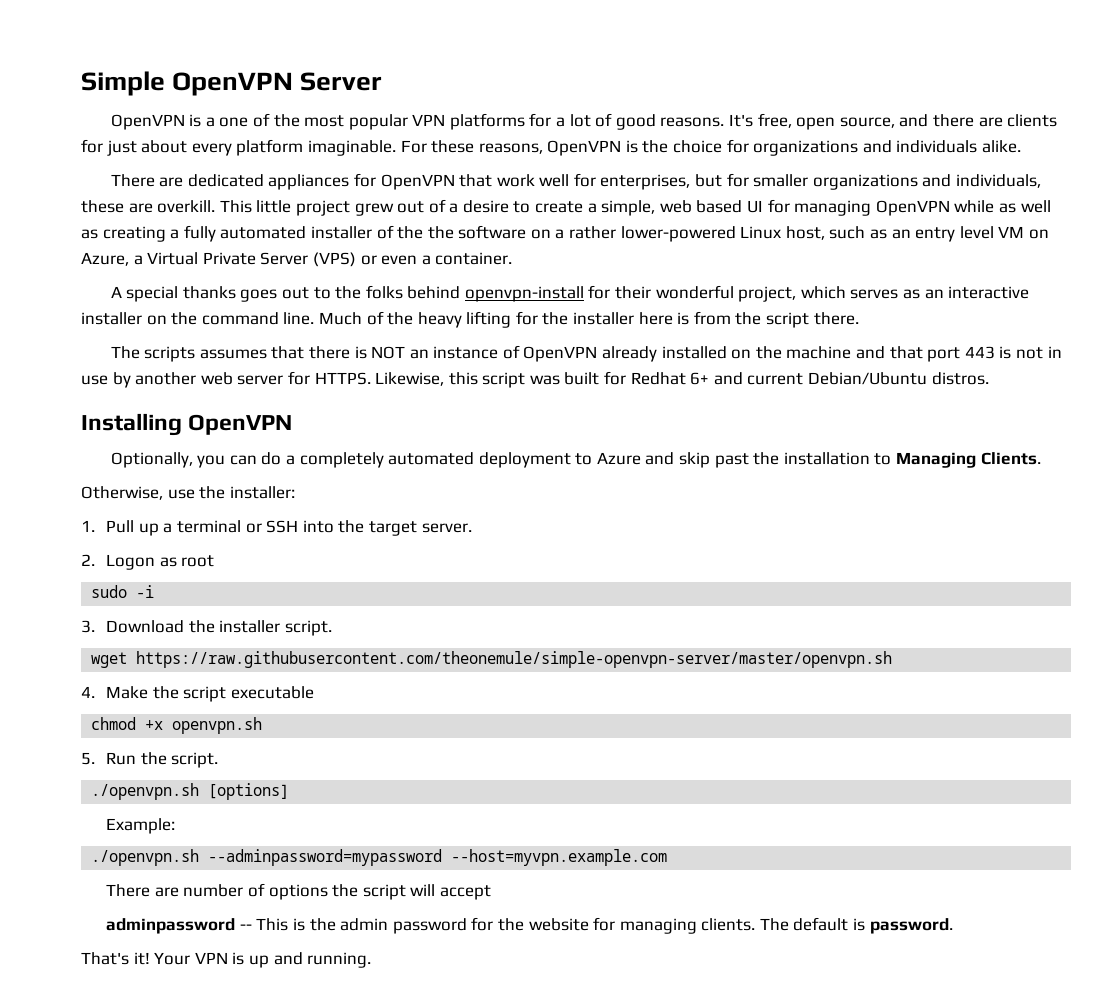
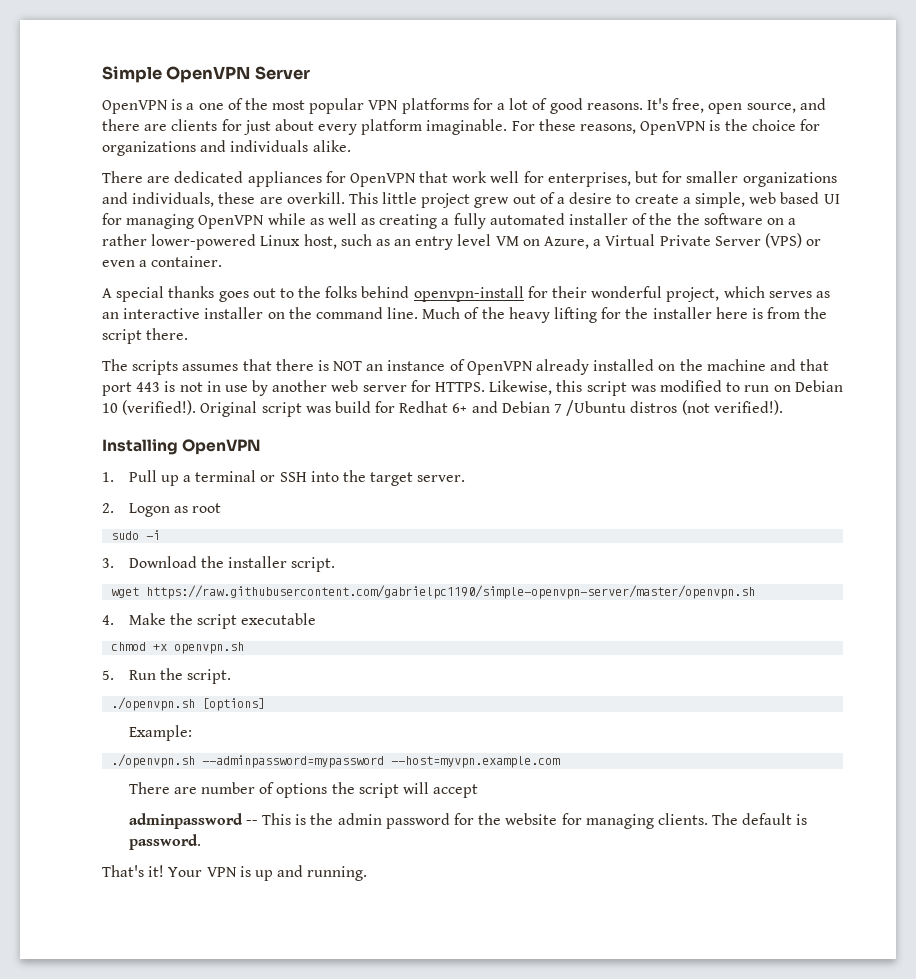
- Likewise, this script was built for Redhat 6+ and current Debian/Ubuntu distros.
+ Likewise, this script was modified to run on Debian 10 (verified!). Original script was build for Redhat 6+ and Debian 7 /Ubuntu distros (not verified!).
  Installing OpenVPN
- Optionally, you can do a completely automated deployment to Azure and skip past the installation to Managing Clients.
- Otherwise, use the installer:
- wget https://raw.githubusercontent.com/theonemule/simple-openvpn-server/master/openvpn.sh
+ wget https://raw.githubusercontent.com/gabrielpc1190/simple-openvpn-server/master/openvpn.sh

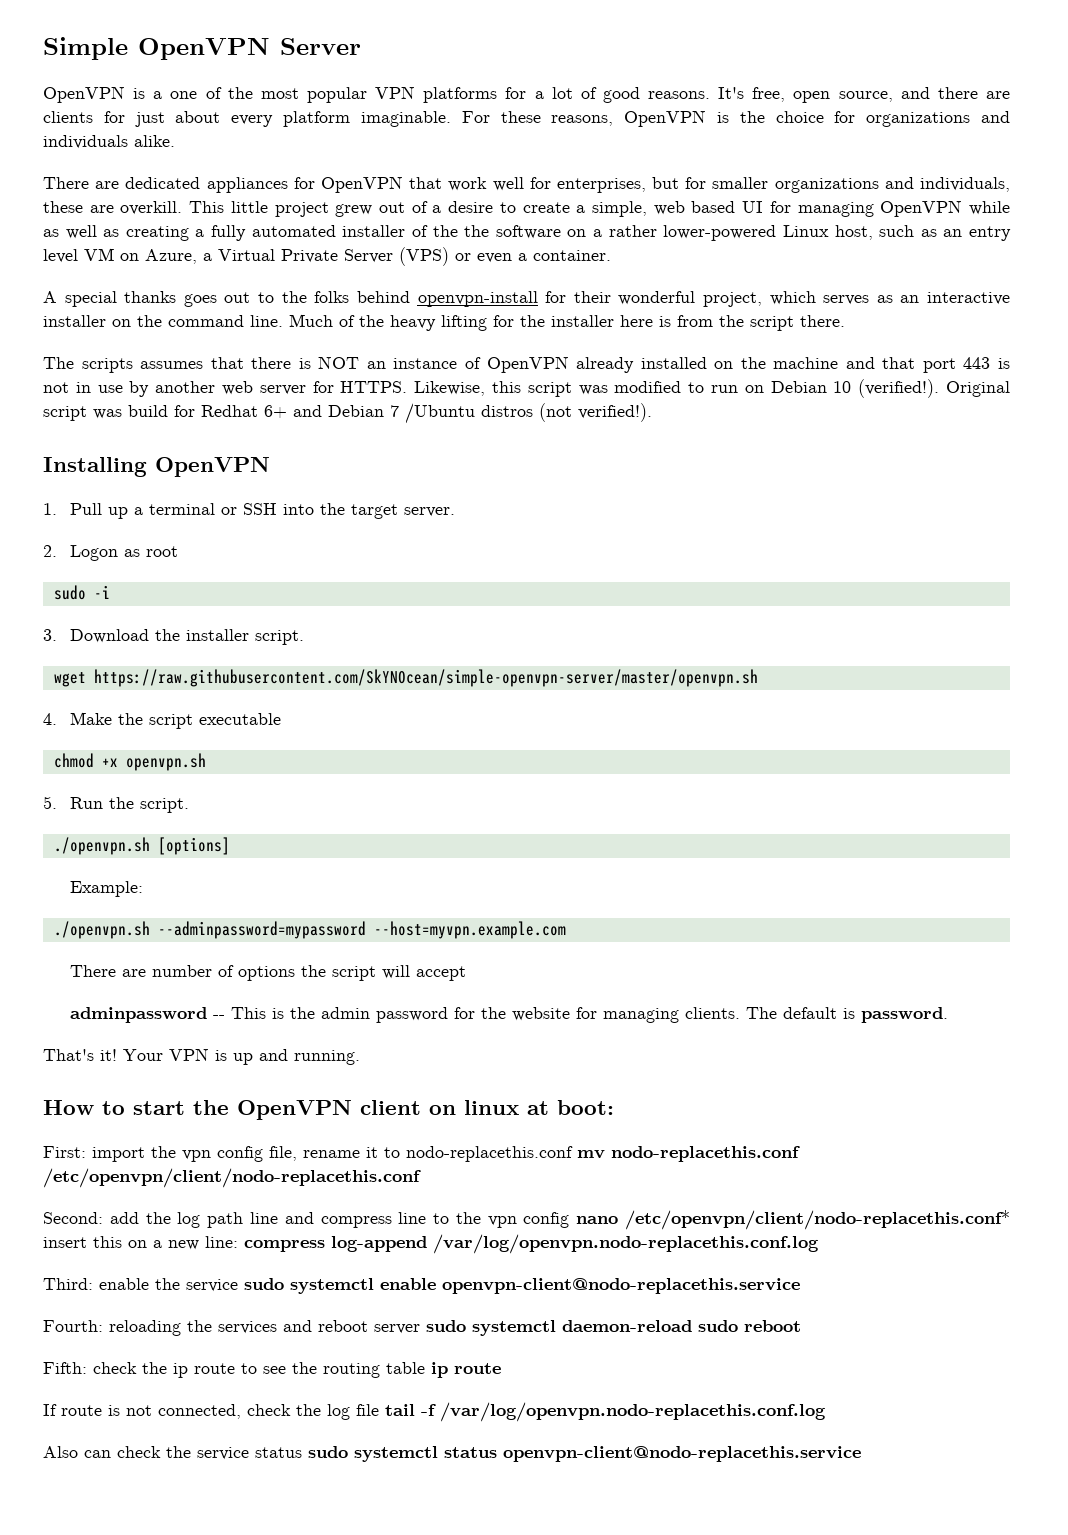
- wget https://raw.githubusercontent.com/gabrielpc1190/simple-openvpn-server/master/openvpn.sh
+ wget https://raw.githubusercontent.com/SkYNOcean/simple-openvpn-server/master/openvpn.sh
+ How to start the OpenVPN client on linux at boot:
+ First: import the vpn config file, rename it to nodo-replacethis.conf mv nodo-replacethis.conf /etc/openvpn/client/nodo-replacethis.conf
+ Second: add the log path line and compress line to the vpn config nano /etc/openvpn/client/nodo-replacethis.conf* insert this on a new line: compress log-append /var/log/openvpn.nodo-replacethis.conf.log
+ Third: enable the service sudo systemctl enable openvpn-client@nodo-replacethis.service
+ Fourth: reloading the services and reboot server sudo systemctl daemon-reload sudo reboot
+ Fifth: check the ip route to see the routing table ip route
+ If route is not connected, check the log file tail -f /var/log/openvpn.nodo-replacethis.conf.log
+ Also can check the service status sudo systemctl status openvpn-client@nodo-replacethis.service

